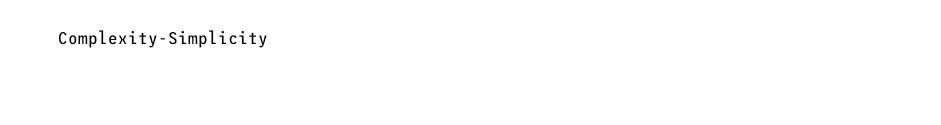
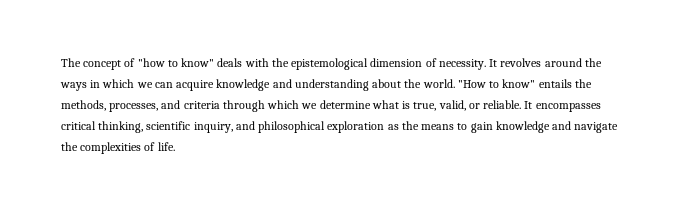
- Complexity-Simplicity
+ The concept of "how to know" deals with the epistemological dimension of necessity. It revolves around the ways in which we can acquire knowledge and understanding about the world. "How to know" entails the methods, processes, and criteria through which we determine what is true, valid, or reliable. It encompasses critical thinking, scientific inquiry, and philosophical exploration as the means to gain knowledge and navigate the complexities of life.

